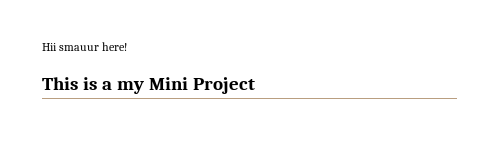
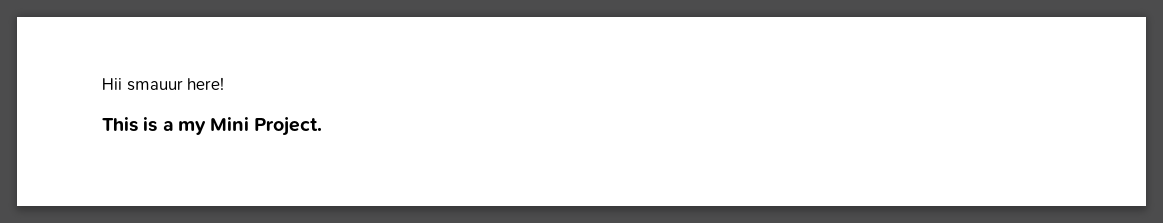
- This is a my Mini Project
+ This is a my Mini Project.

